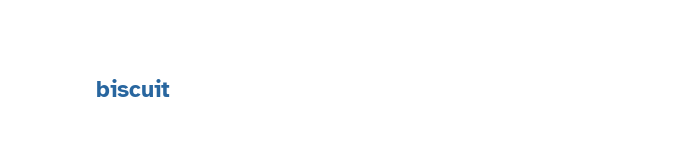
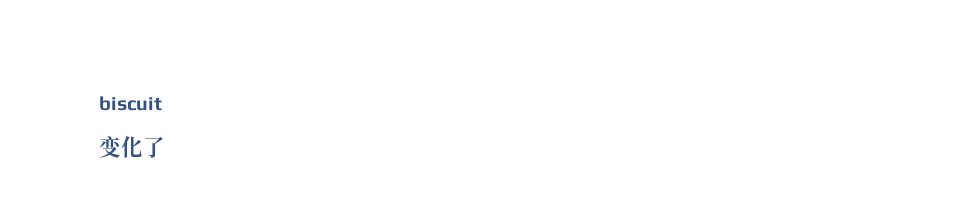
+ 变化了

